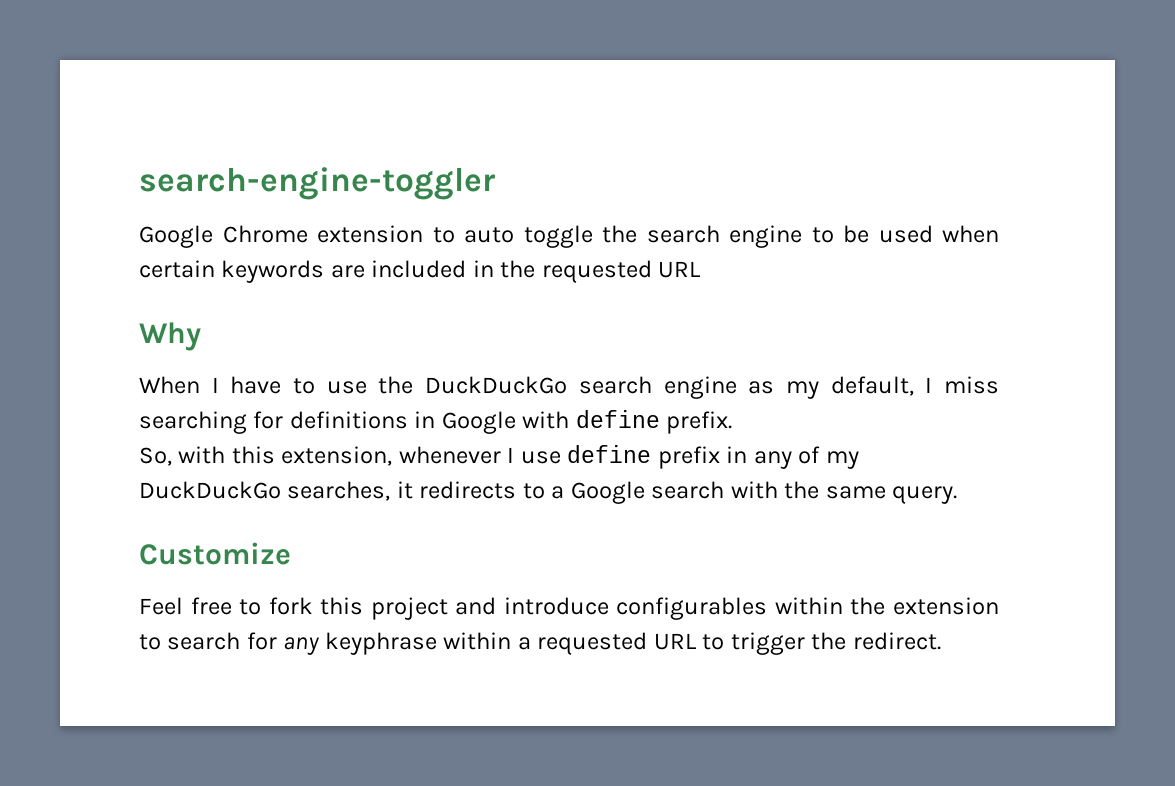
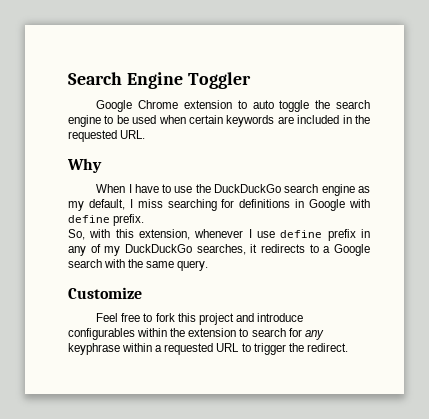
- search-engine-toggler
+ Search Engine Toggler
- Google Chrome extension to auto toggle the search engine to be used when certain keywords are included in the requested URL
+ Google Chrome extension to auto toggle the search engine to be used when certain keywords are included in the requested URL.

